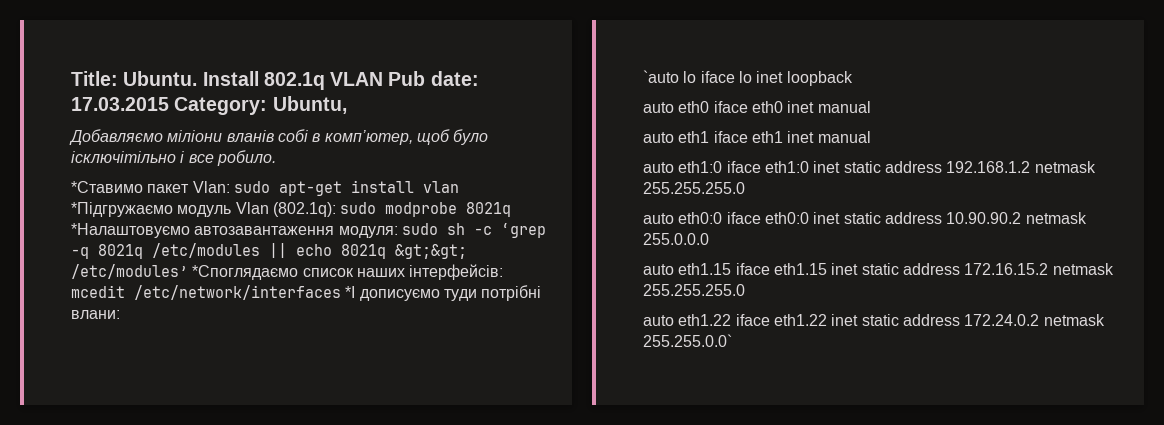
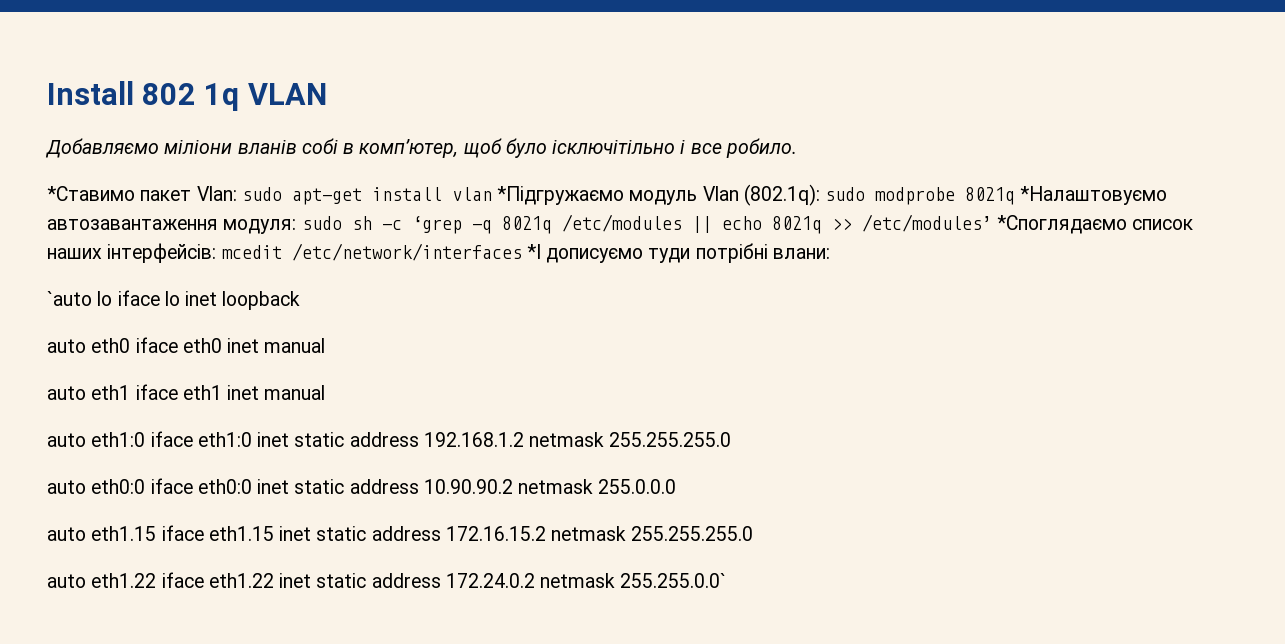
- Title: Ubuntu. Install 802.1q VLAN Pub date: 17.03.2015 Category: Ubuntu,
+ Install 802 1q VLAN
- *Ставимо пакет Vlan: sudo apt-get install vlan *Підгружаємо модуль Vlan (802.1q): sudo modprobe 8021q *Налаштовуємо автозавантаження модуля: sudo sh -c ‘grep -q 8021q /etc/modules || echo 8021q &gt;&gt; /etc/modules’ *Споглядаємо список наших інтерфейсів: mcedit /etc/network/interfaces *І дописуємо туди потрібні влани:
+ *Ставимо пакет Vlan: sudo apt-get install vlan *Підгружаємо модуль Vlan (802.1q): sudo modprobe 8021q *Налаштовуємо автозавантаження модуля: sudo sh -c ‘grep -q 8021q /etc/modules || echo 8021q >> /etc/modules’ *Споглядаємо список наших інтерфейсів: mcedit /etc/network/interfaces *І дописуємо туди потрібні влани:

